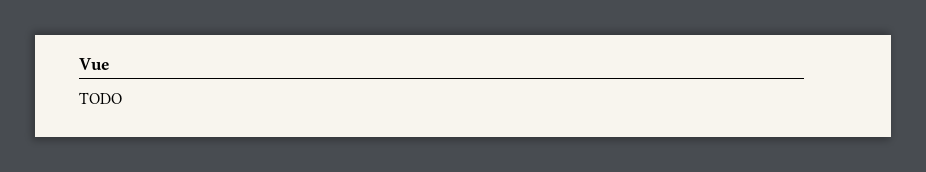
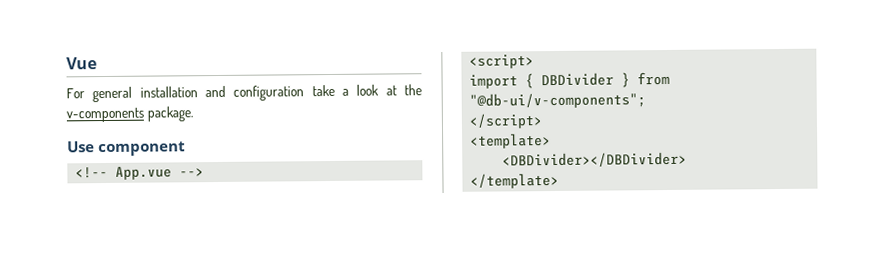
- TODO
+ For general installation and configuration take a look at the v-components package.
+ Use component
+ <!-- App.vue -->
+ <script>
+ import { DBDivider } from "@db-ui/v-components";
+ </script>
+ <template>
+ <DBDivider></DBDivider>
+ </template>

